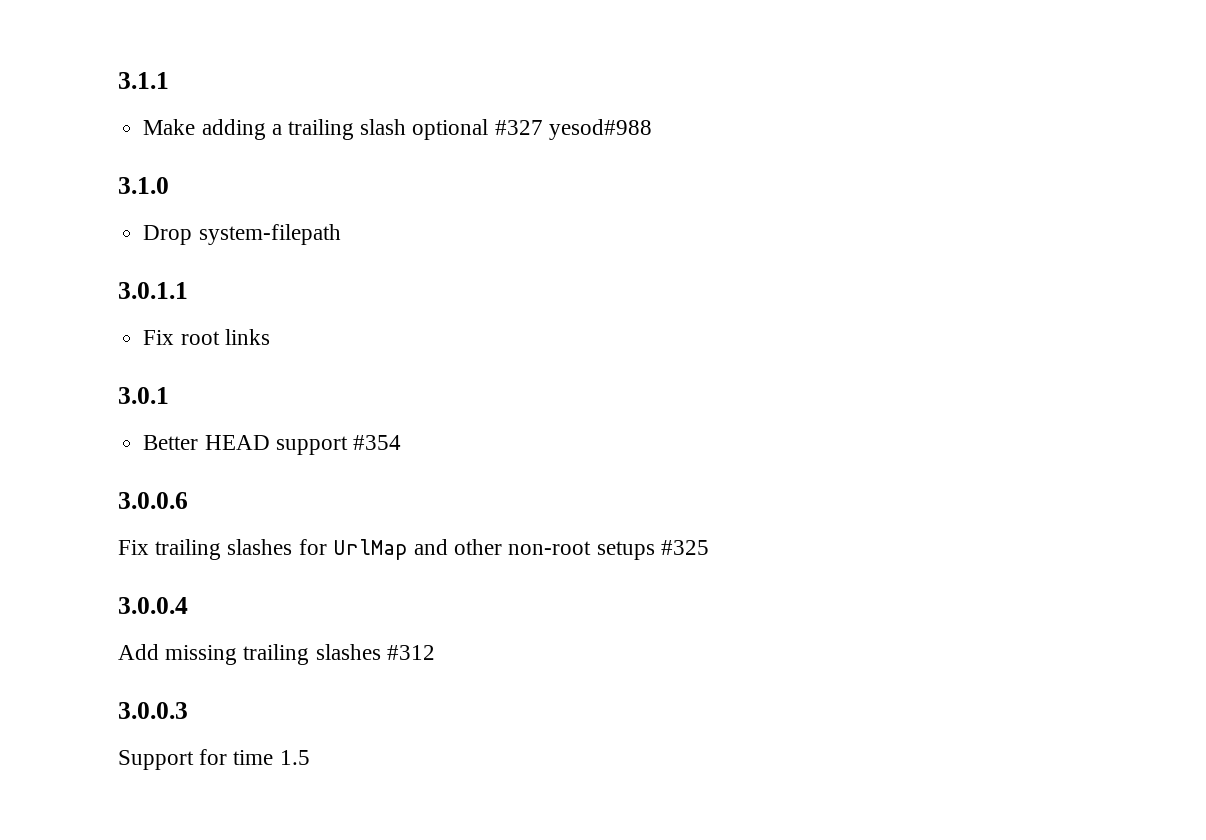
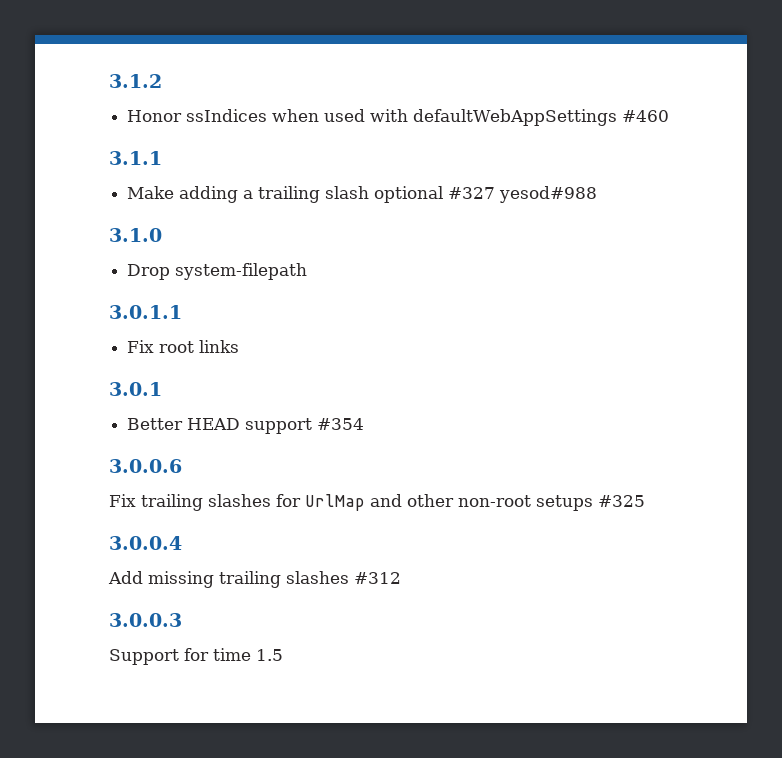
+ 3.1.2
+ Honor ssIndices when used with defaultWebAppSettings #460

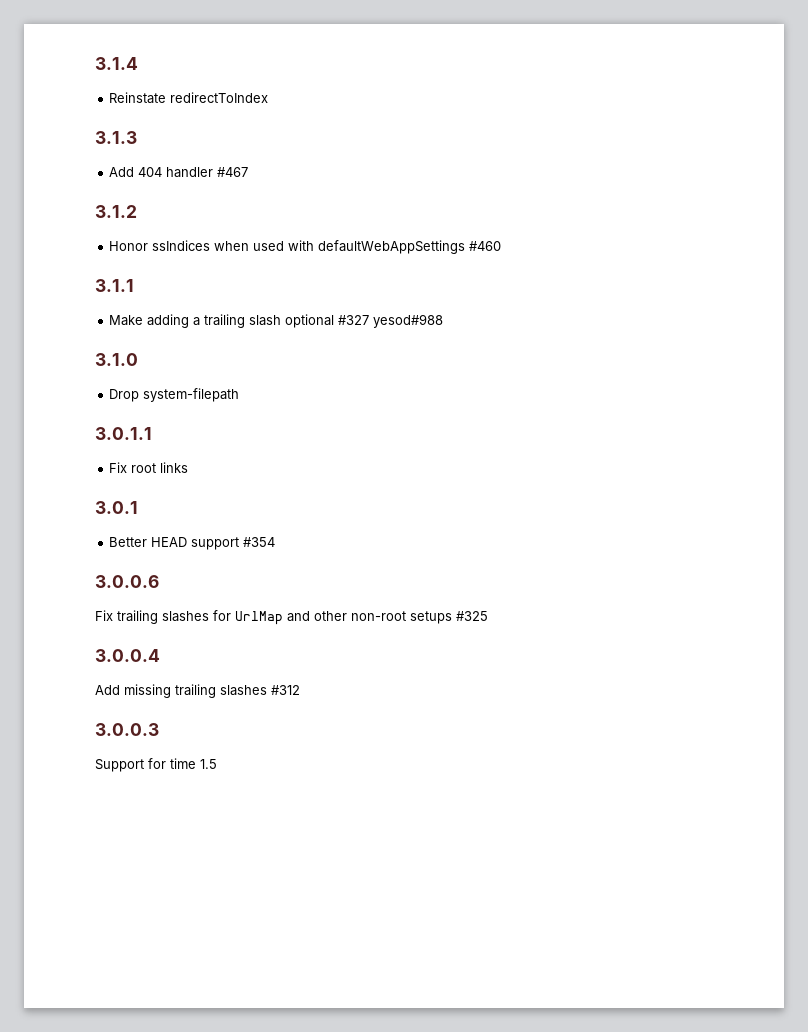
+ 3.1.4
+ Reinstate redirectToIndex
+ 3.1.3
+ Add 404 handler #467

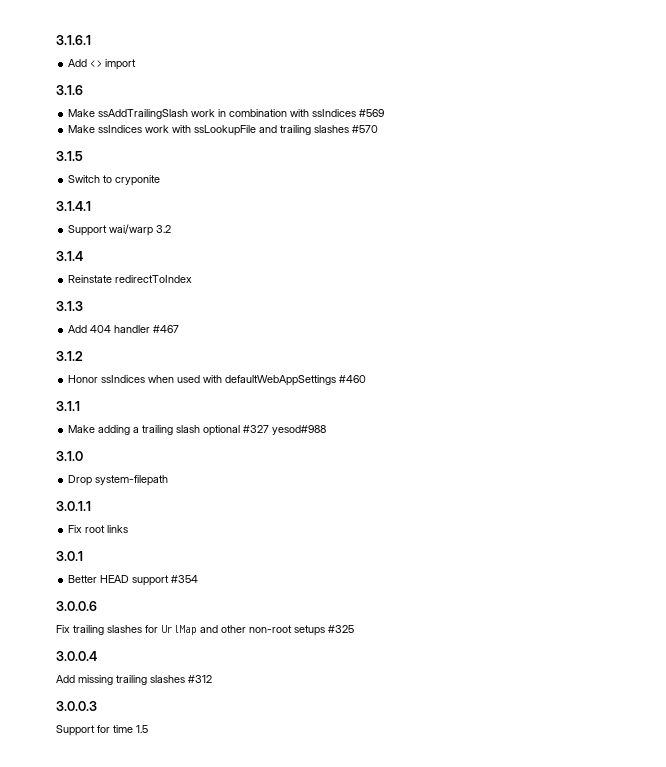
+ 3.1.6.1
+ Add <> import
+ 3.1.6
+ Make ssAddTrailingSlash work in combination with ssIndices #569
+ Make ssIndices work with ssLookupFile and trailing slashes #570
+ 3.1.5
+ Switch to cryponite
+ 3.1.4.1
+ Support wai/warp 3.2

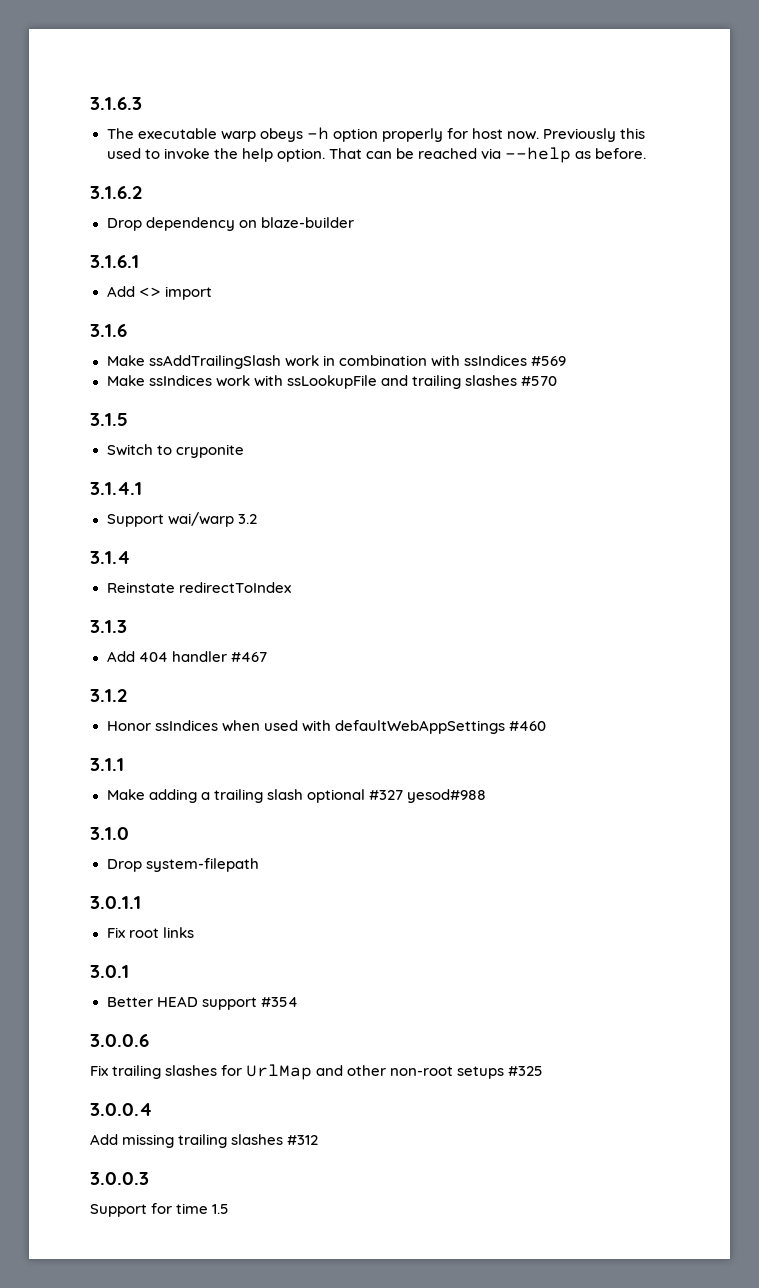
+ 3.1.6.3
+ The executable warp obeys -h option properly for host now. Previously this used to invoke the help option. That can be reached via --help as before.
+ 3.1.6.2
+ Drop dependency on blaze-builder

